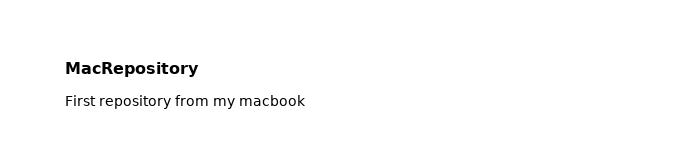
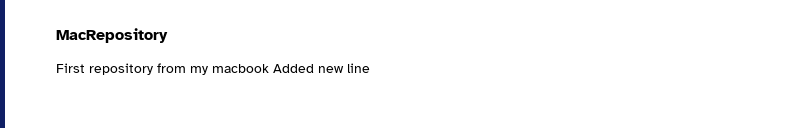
- First repository from my macbook
+ First repository from my macbook Added new line

